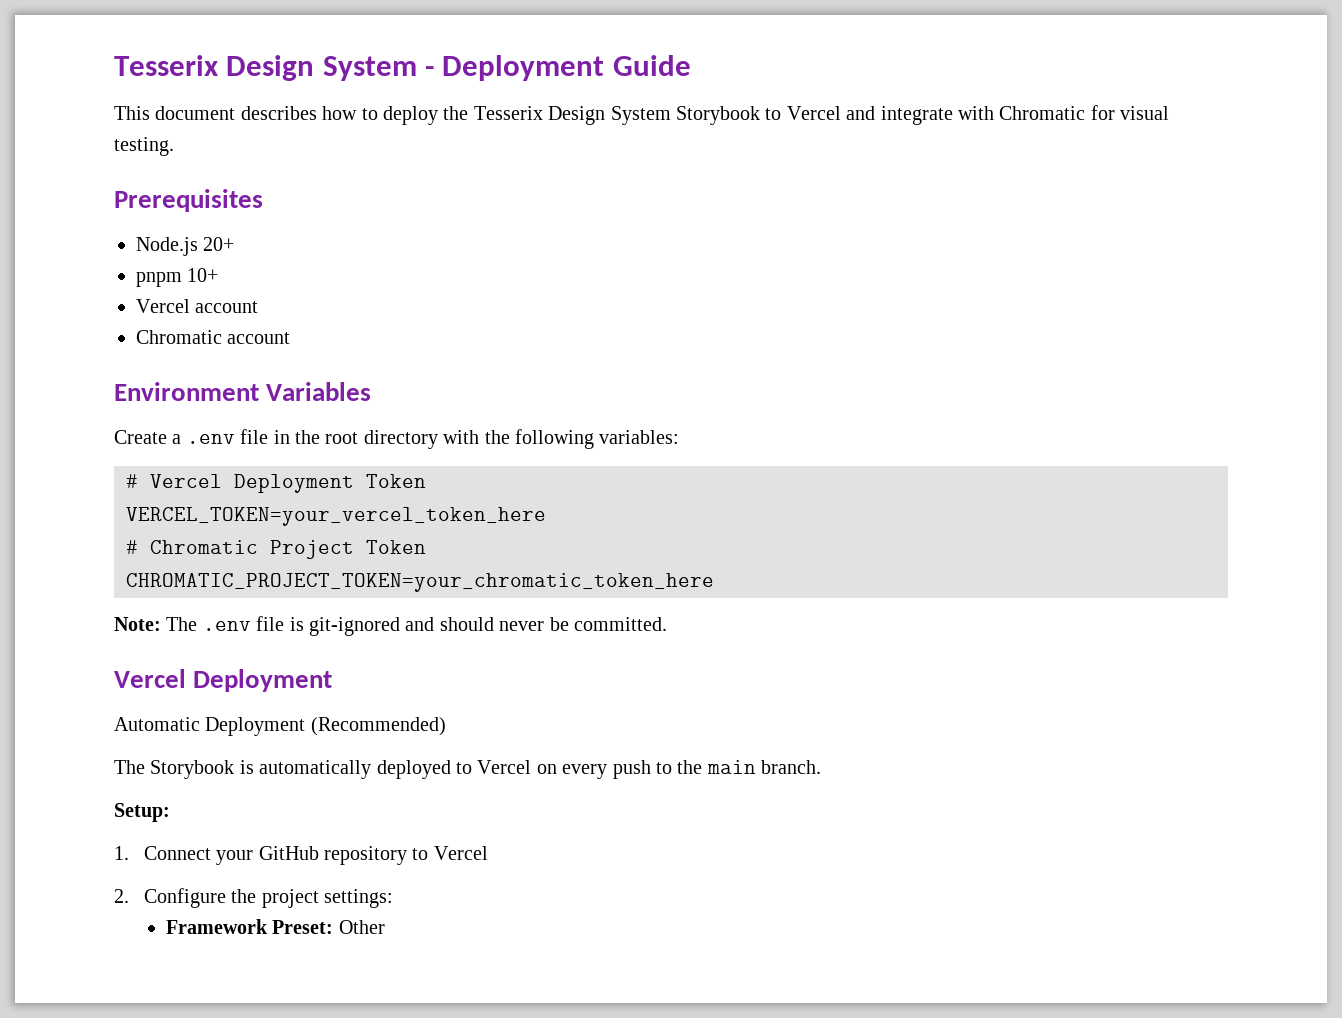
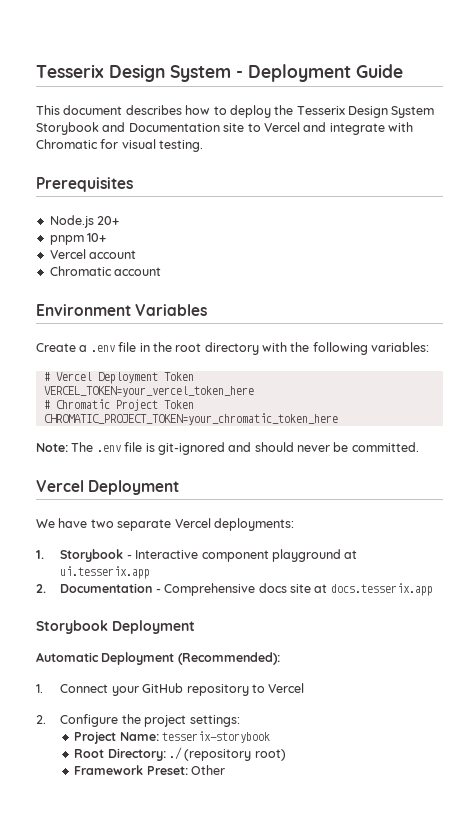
- This document describes how to deploy the Tesserix Design System Storybook to Vercel and integrate with Chromatic for visual testing.
+ This document describes how to deploy the Tesserix Design System Storybook and Documentation site to Vercel and integrate with Chromatic for visual testing.
- Automatic Deployment (Recommended)
- The Storybook is automatically deployed to Vercel on every push to the main branch.
- Setup:
+ We have two separate Vercel deployments:
+ 1. Storybook - Interactive component playground at ui.tesserix.app
+ 2. Documentation - Comprehensive docs site at docs.tesserix.app
+ Storybook Deployment
+ Automatic Deployment (Recommended):
+ Project Name: tesserix-storybook
+ Root Directory: ./ (repository root)

